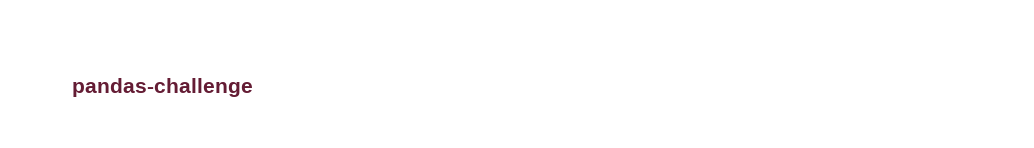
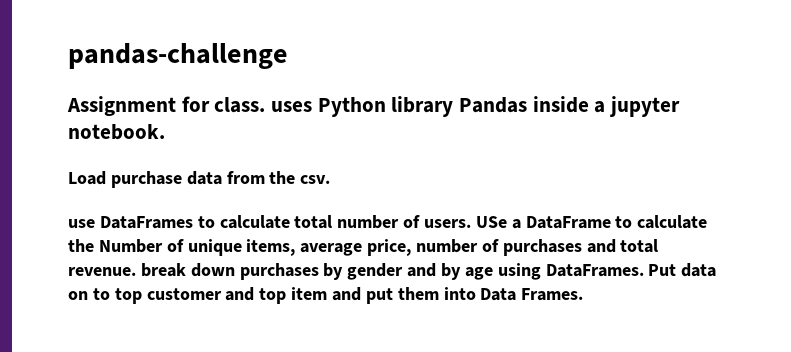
+ Assignment for class. uses Python library Pandas inside a jupyter notebook.
+ Load purchase data from the csv.
+ use DataFrames to calculate total number of users. USe a DataFrame to calculate the Number of unique items, average price, number of purchases and total revenue. break down purchases by gender and by age using DataFrames. Put data on to top customer and top item and put them into Data Frames.

